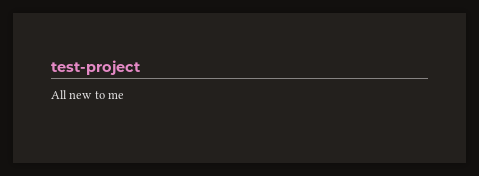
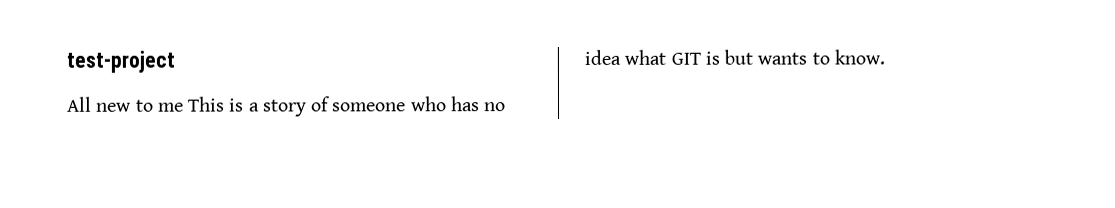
- All new to me
+ All new to me This is a story of someone who has no idea what GIT is but wants to know.

